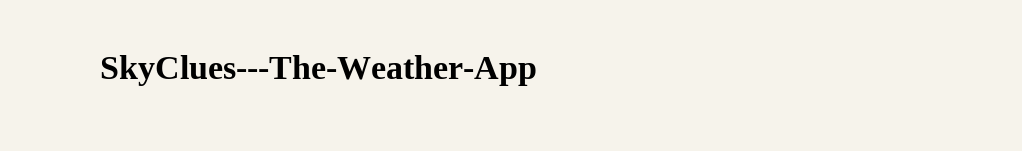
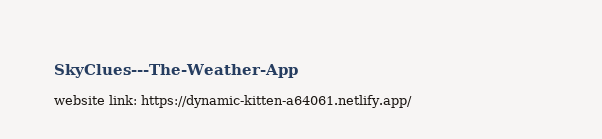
+ website link: https://dynamic-kitten-a64061.netlify.app/

